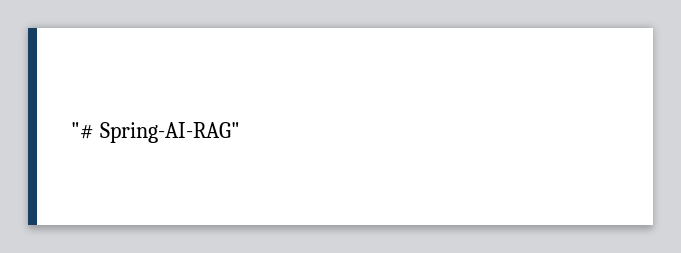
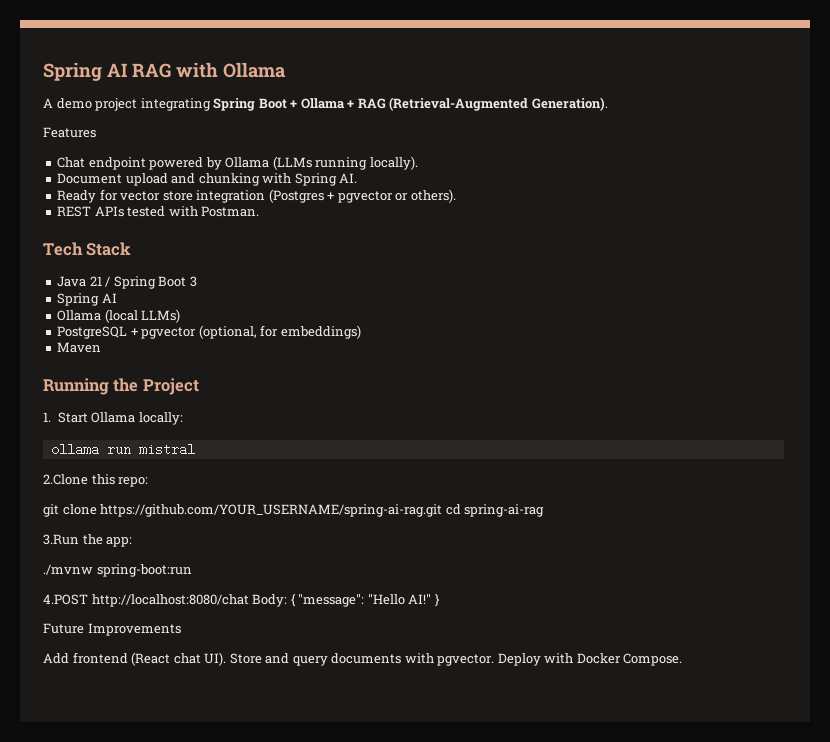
- "# Spring-AI-RAG"
+ Spring AI RAG with Ollama
+ A demo project integrating Spring Boot + Ollama + RAG (Retrieval-Augmented Generation).
+ Features
+ Chat endpoint powered by Ollama (LLMs running locally).
+ Document upload and chunking with Spring AI.
+ Ready for vector store integration (Postgres + pgvector or others).
+ REST APIs tested with Postman.
+ Tech Stack
+ Java 21 / Spring Boot 3
+ Spring AI
+ Ollama (local LLMs)
+ PostgreSQL + pgvector (optional, for embeddings)
+ Maven
+ Running the Project
+ 1. Start Ollama locally:
+ ollama run mistral
+ 2.Clone this repo:
+ git clone https://github.com/YOUR_USERNAME/spring-ai-rag.git cd spring-ai-rag
+ 3.Run the app:
+ ./mvnw spring-boot:run
+ 4.POST http://localhost:8080/chat Body: { "message": "Hello AI!" }
+ Future Improvements
+ Add frontend (React chat UI). Store and query documents with pgvector. Deploy with Docker Compose.

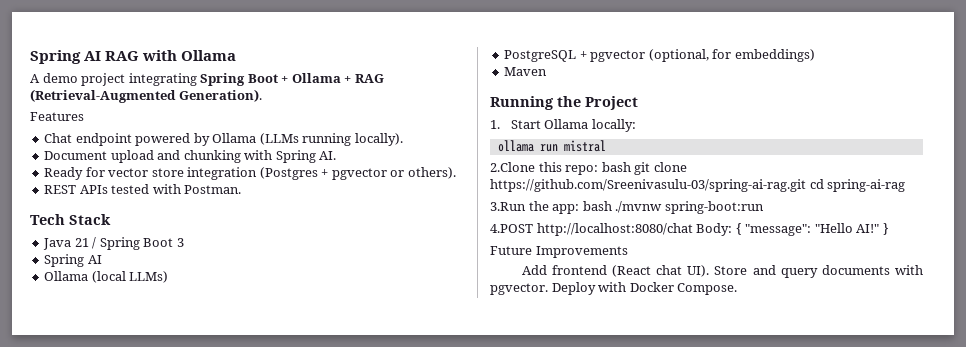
- 2.Clone this repo:
- git clone https://github.com/YOUR_USERNAME/spring-ai-rag.git cd spring-ai-rag
+ 2.Clone this repo: bash git clone https://github.com/Sreenivasulu-03/spring-ai-rag.git cd spring-ai-rag
- 3.Run the app:
- ./mvnw spring-boot:run
+ 3.Run the app: bash ./mvnw spring-boot:run

